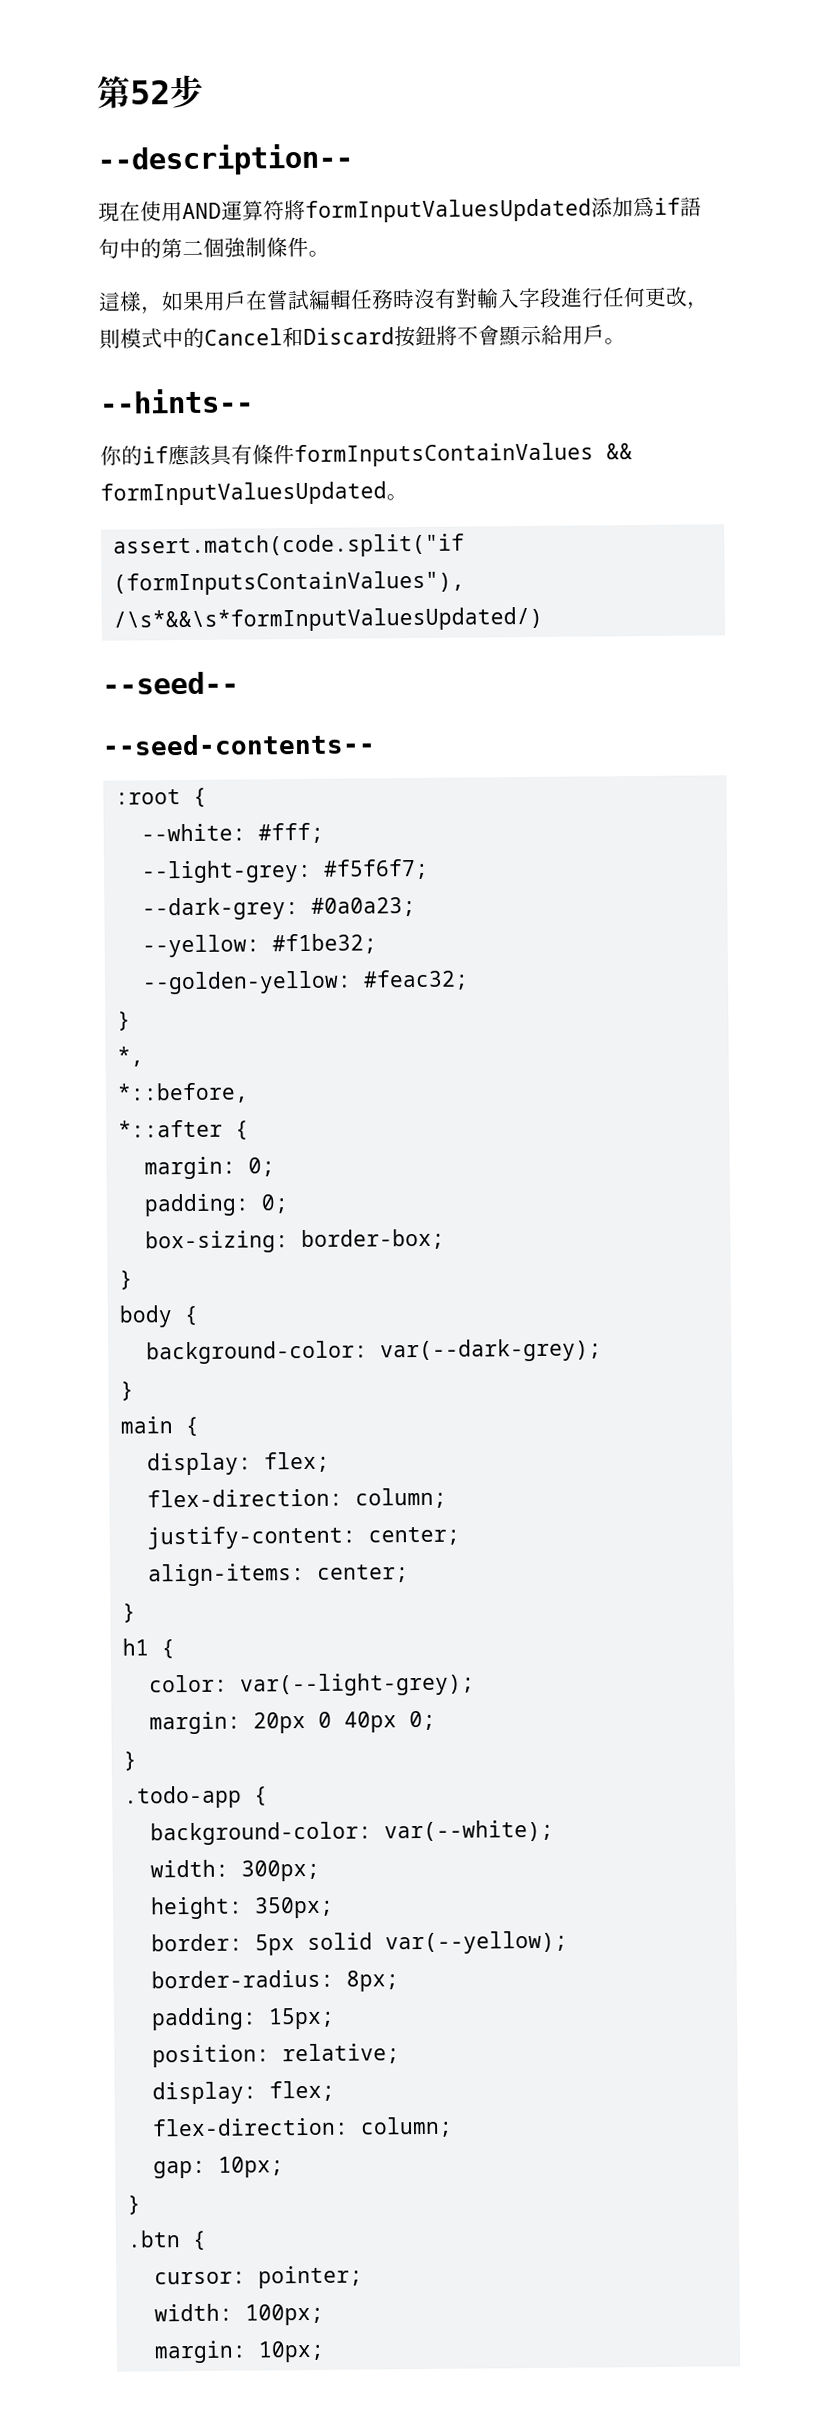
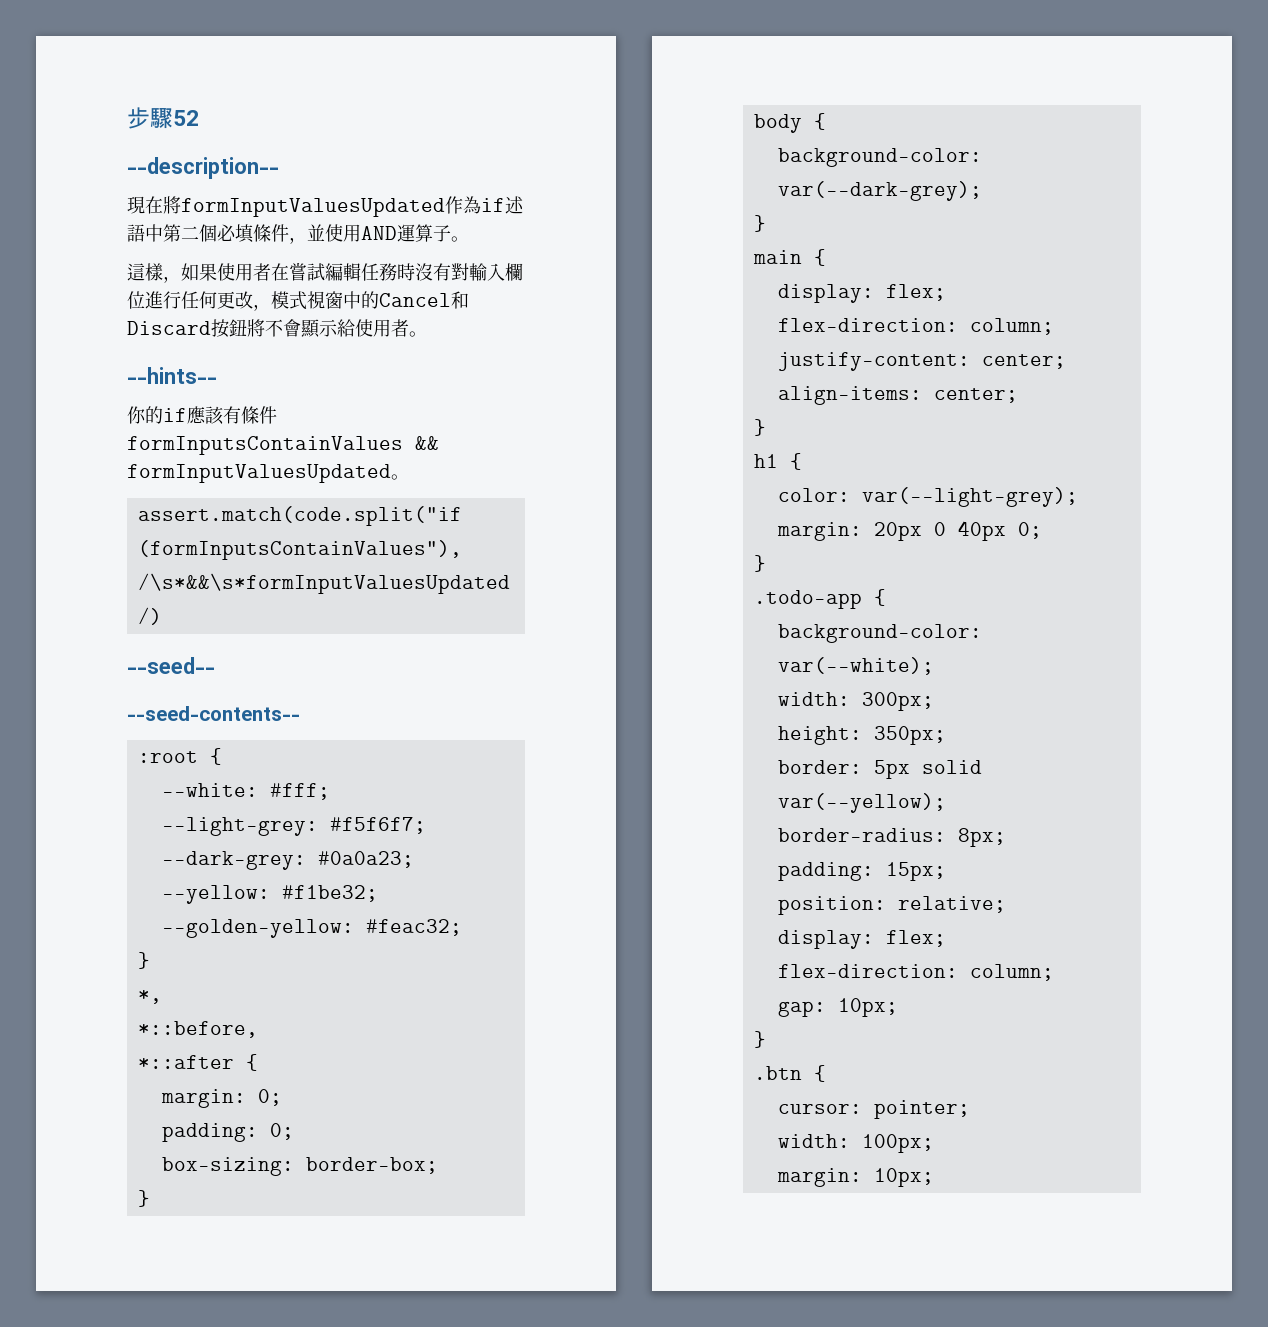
- 第52步
+ 步驟52
- 現在使用AND運算符將formInputValuesUpdated添加爲if語句中的第二個強制條件。
+ 現在將formInputValuesUpdated作為if述語中第二個必填條件，並使用AND運算子。
- 這樣，如果用戶在嘗試編輯任務時沒有對輸入字段進行任何更改，則模式中的Cancel和Discard按鈕將不會顯示給用戶。
+ 這樣，如果使用者在嘗試編輯任務時沒有對輸入欄位進行任何更改，模式視窗中的Cancel和Discard按鈕將不會顯示給使用者。
- 你的if應該具有條件formInputsContainValues && formInputValuesUpdated。
+ 你的if應該有條件formInputsContainValues && formInputValuesUpdated。

